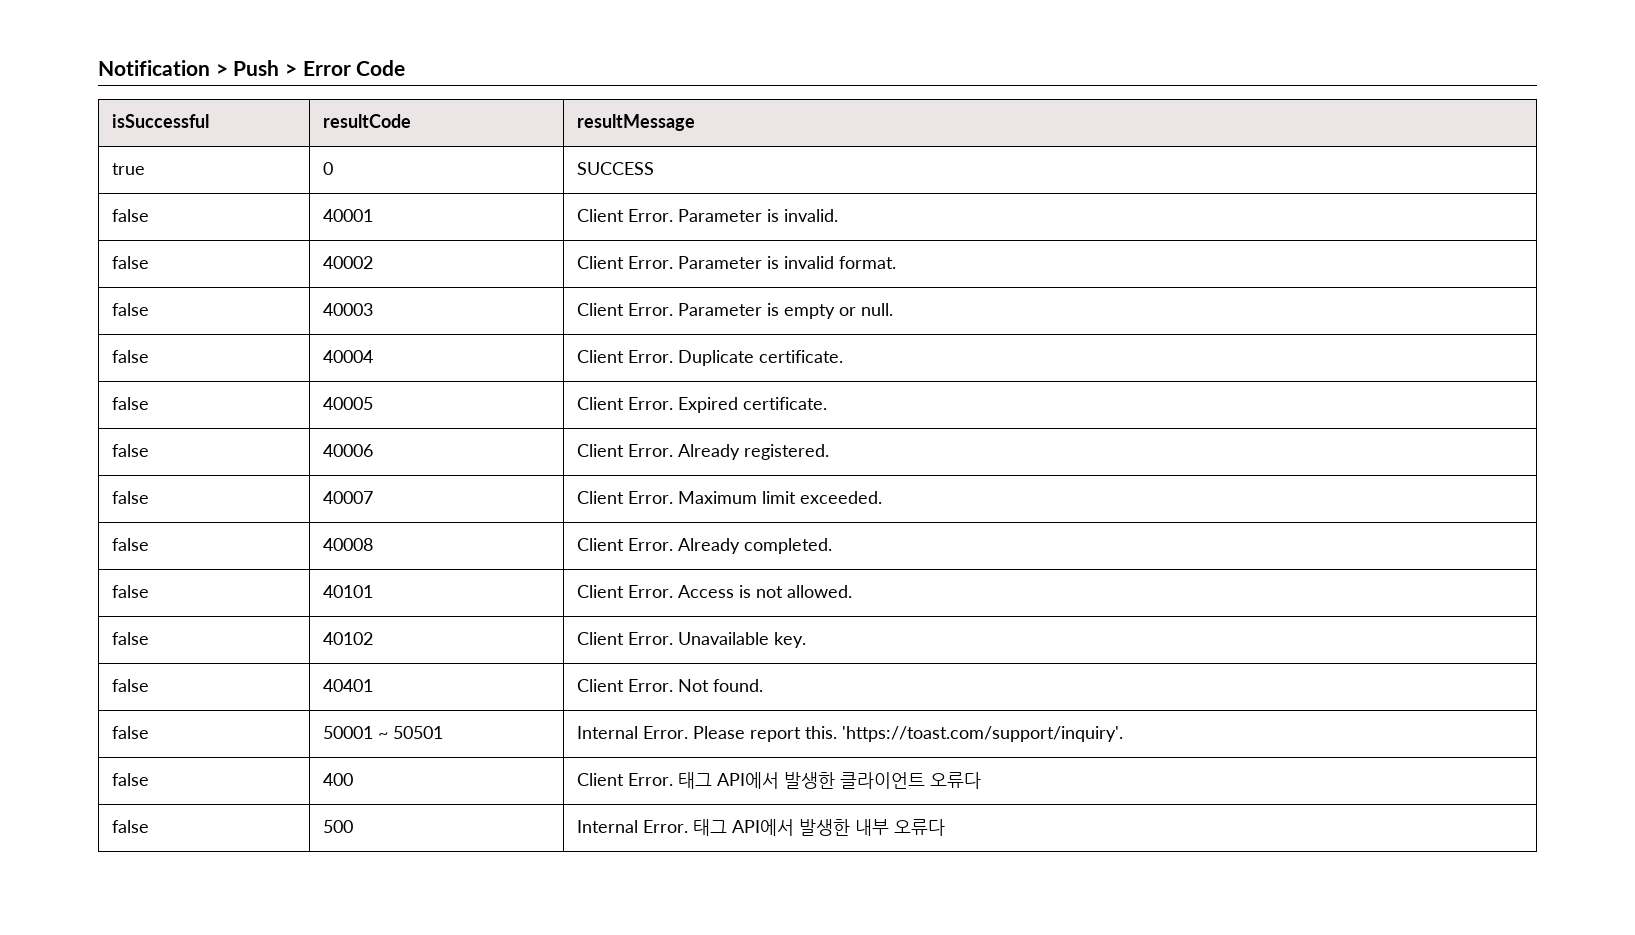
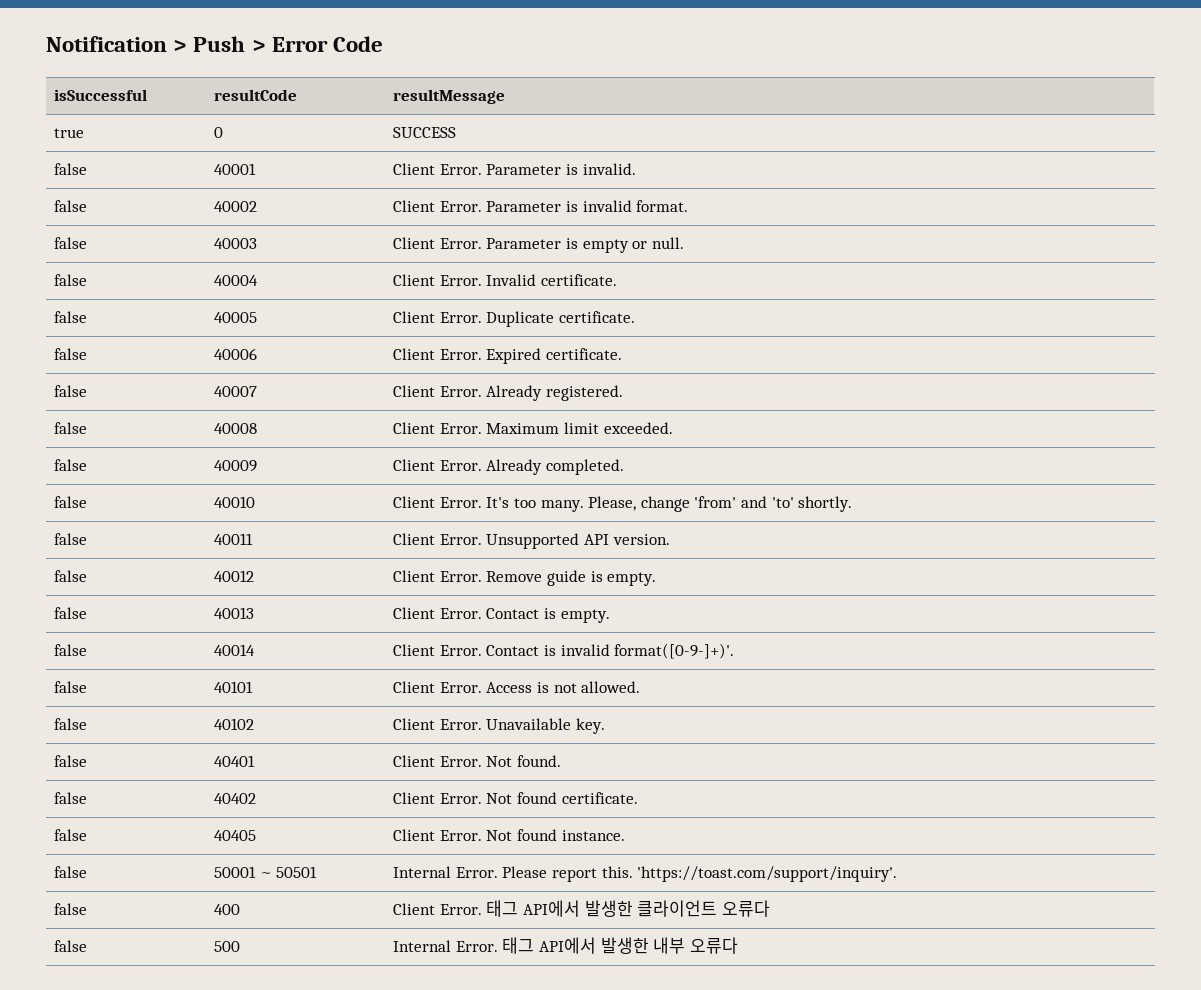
- false | 40004 | Client Error. Duplicate certificate.
+ false | 40004 | Client Error. Invalid certificate.
- false | 40005 | Client Error. Expired certificate.
+ false | 40005 | Client Error. Duplicate certificate.
- false | 40006 | Client Error. Already registered.
+ false | 40006 | Client Error. Expired certificate.
+ false | 40007 | Client Error. Already registered.
- false | 40007 | Client Error. Maximum limit exceeded.
+ false | 40008 | Client Error. Maximum limit exceeded.
- false | 40008 | Client Error. Already completed.
+ false | 40009 | Client Error. Already completed.
+ false | 40010 | Client Error. It's too many. Please, change 'from' and 'to' shortly.
+ false | 40011 | Client Error. Unsupported API version.
+ false | 40012 | Client Error. Remove guide is empty.
+ false | 40013 | Client Error. Contact is empty.
+ false | 40014 | Client Error. Contact is invalid format([0-9-]+)'.
+ false | 40402 | Client Error. Not found certificate.
+ false | 40405 | Client Error. Not found instance.

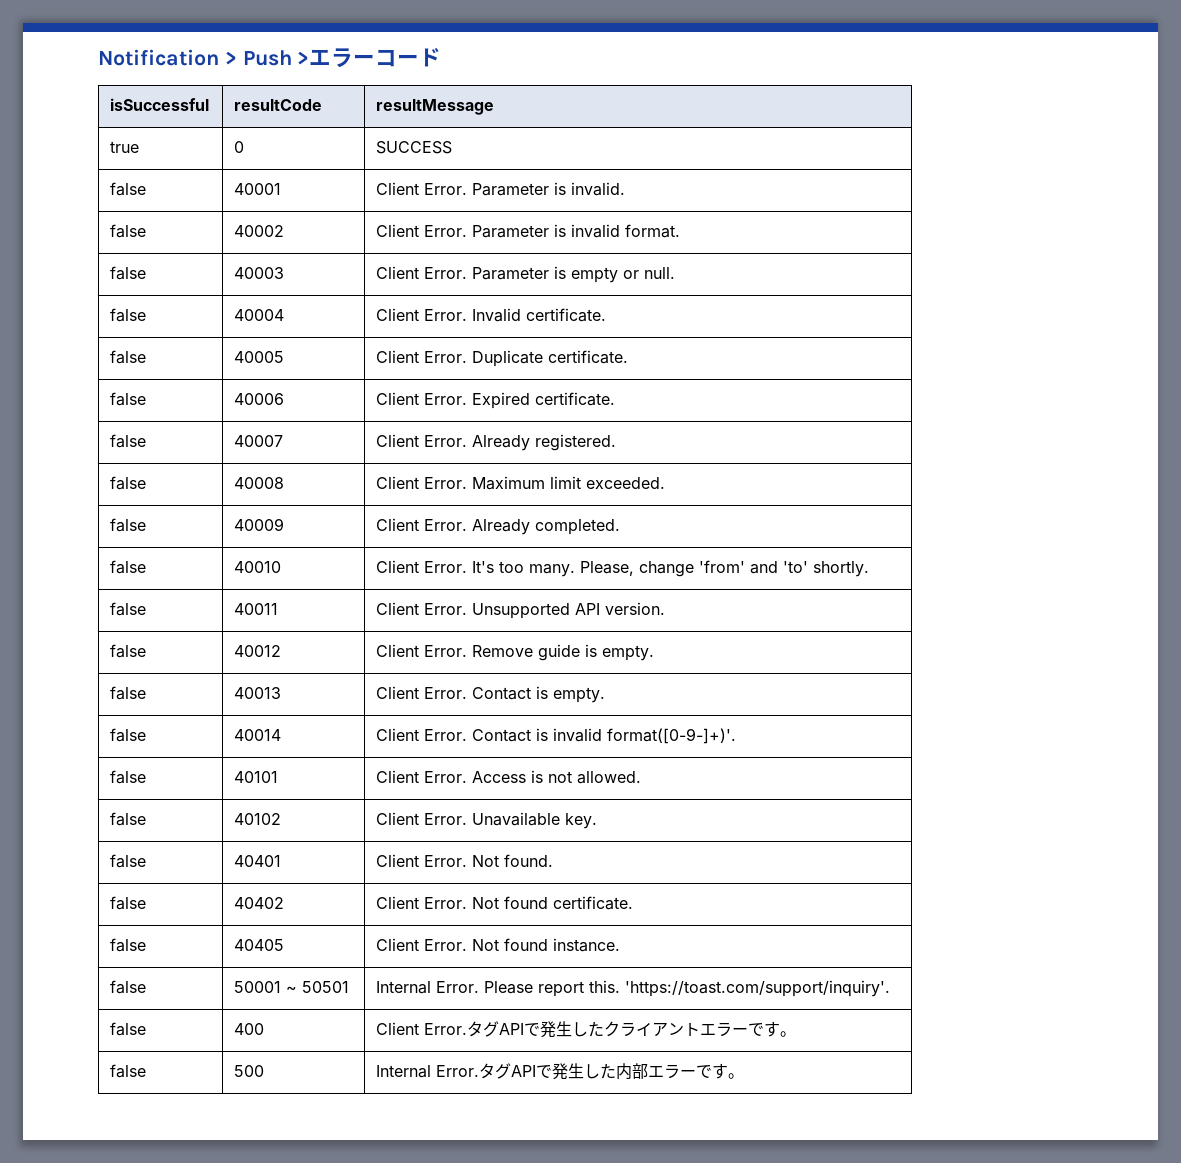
- Notification > Push > Error Code
+ Notification > Push >エラーコード
- false | 400 | Client Error. 태그 API에서 발생한 클라이언트 오류다
- false | 500 | Internal Error. 태그 API에서 발생한 내부 오류다
+ false | 400 | Client Error.タグAPIで発生したクライアントエラーです。
+ false | 500 | Internal Error.タグAPIで発生した内部エラーです。

